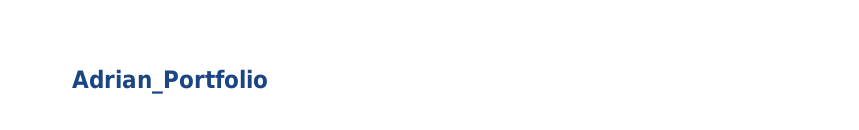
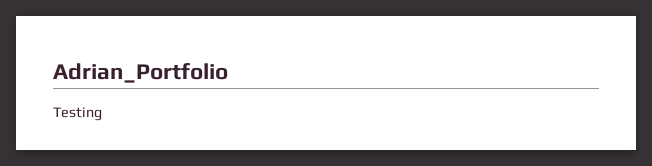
+ Testing

